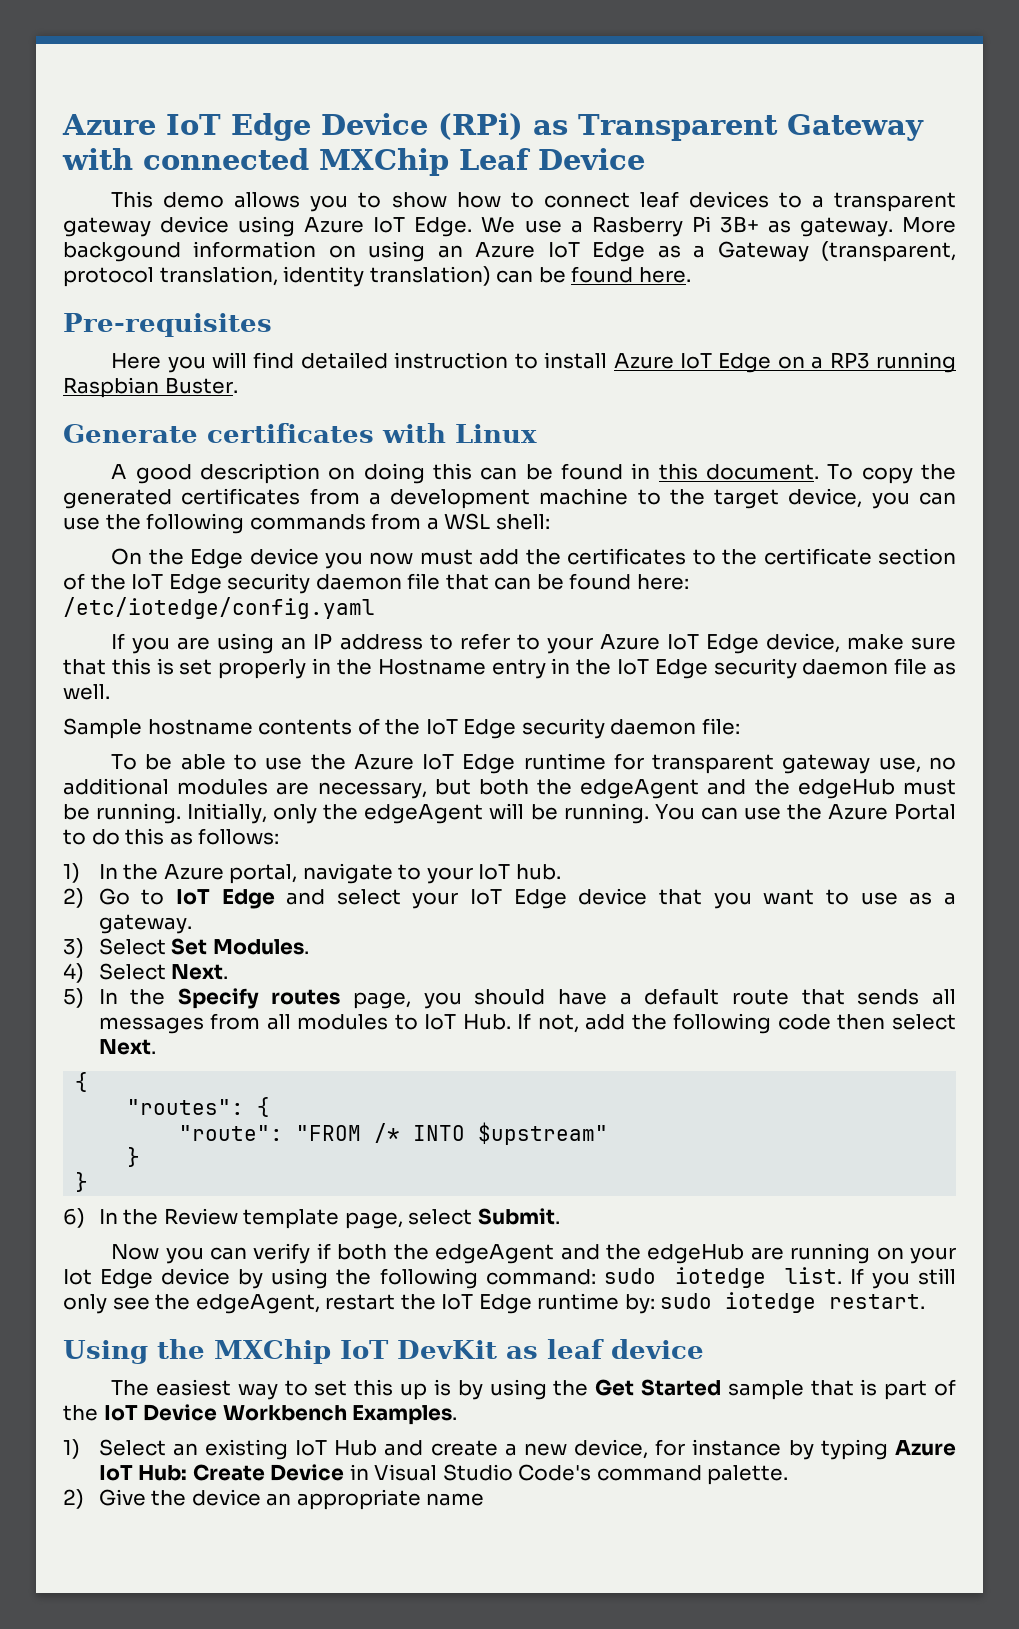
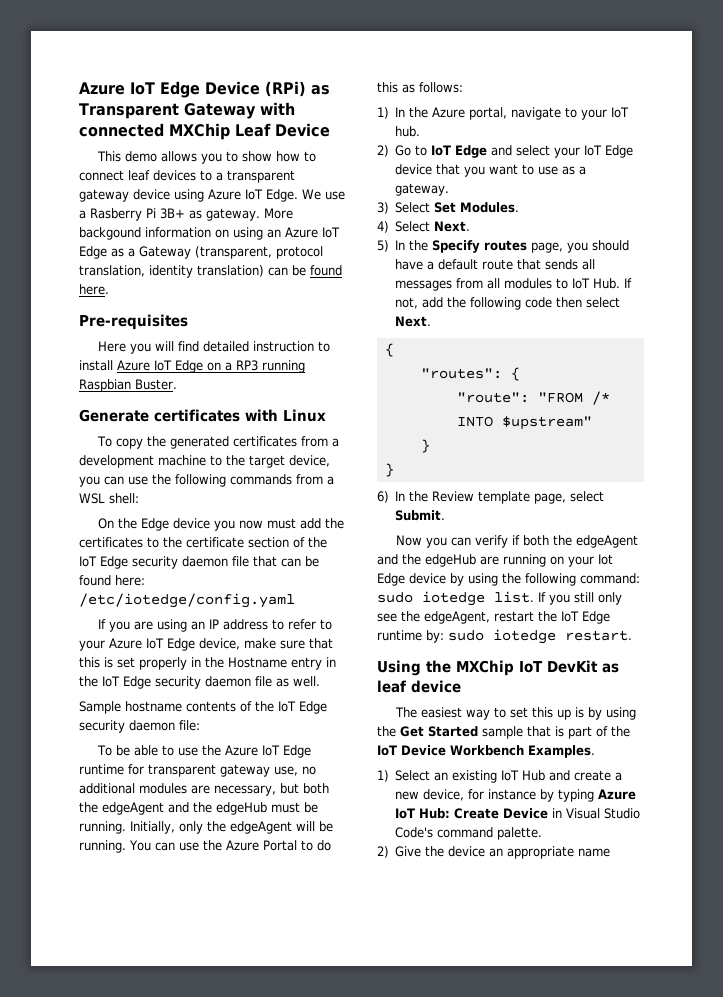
- A good description on doing this can be found in this document.

